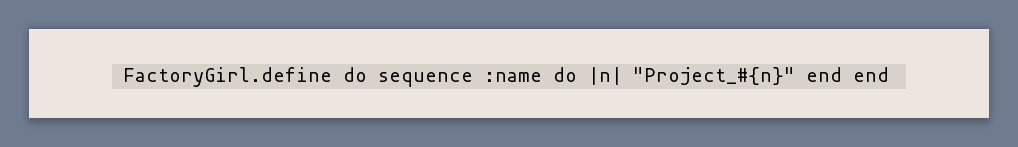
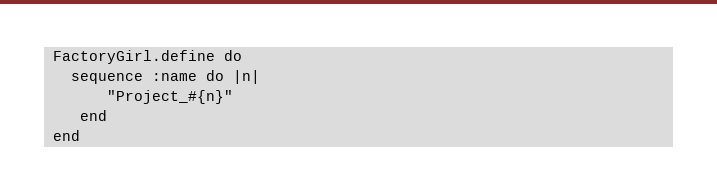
- FactoryGirl.define do sequence :name do |n| "Project_#{n}" end end
+ FactoryGirl.define do
+ sequence :name do |n|
+ "Project_#{n}"
+ end
+ end

